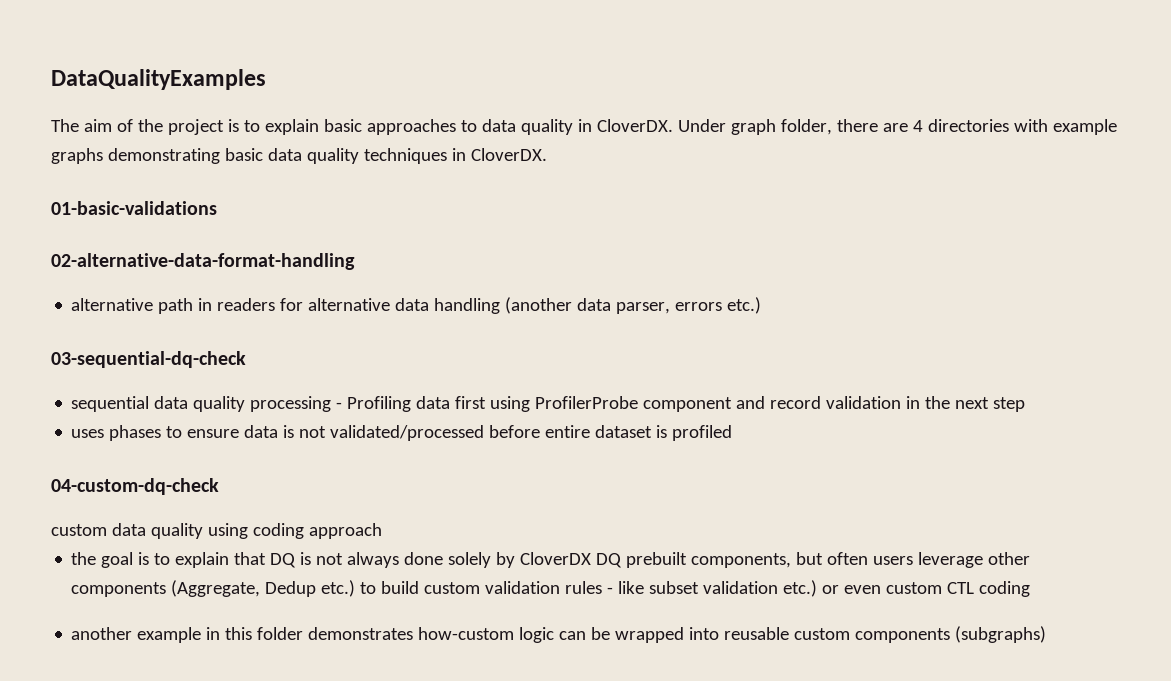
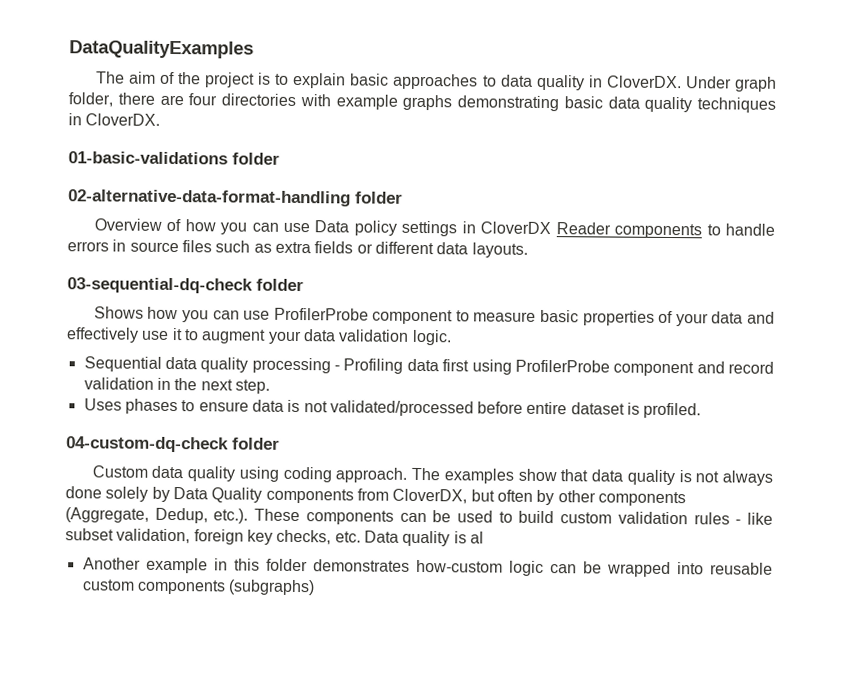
- Under graph folder, there are 4 directories with example graphs demonstrating basic data quality techniques in CloverDX.
+ Under graph folder, there are four directories with example graphs demonstrating basic data quality techniques in CloverDX.
- 01-basic-validations
+ 01-basic-validations folder
- 02-alternative-data-format-handling
- alternative path in readers for alternative data handling (another data parser, errors etc.)
- 03-sequential-dq-check
- sequential data quality processing - Profiling data first using ProfilerProbe component and record validation in the next step
- uses phases to ensure data is not validated/processed before entire dataset is profiled
+ 02-alternative-data-format-handling folder
+ Overview of how you can use Data policy settings in CloverDX Reader components to handle errors in source files such as extra fields or different data layouts.
+ 03-sequential-dq-check folder
+ Shows how you can use ProfilerProbe component to measure basic properties of your data and effectively use it to augment your data validation logic.
+ Sequential data quality processing - Profiling data first using ProfilerProbe component and record validation in the next step.
+ Uses phases to ensure data is not validated/processed before entire dataset is profiled.
- 04-custom-dq-check
- custom data quality using coding approach
- the goal is to explain that DQ is not always done solely by CloverDX DQ prebuilt components, but often users leverage other components (Aggregate, Dedup etc.) to build custom validation rules - like subset validation etc.) or even custom CTL coding
- another example in this folder demonstrates how-custom logic can be wrapped into reusable custom components (subgraphs)
+ 04-custom-dq-check folder
+ Custom data quality using coding approach. The examples show that data quality is not always done solely by Data Quality components from CloverDX, but often by other components (Aggregate, Dedup, etc.). These components can be used to build custom validation rules - like subset validation, foreign key checks, etc. Data quality is al
+ Another example in this folder demonstrates how-custom logic can be wrapped into reusable custom components (subgraphs)

